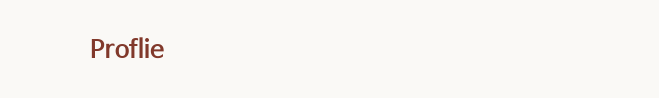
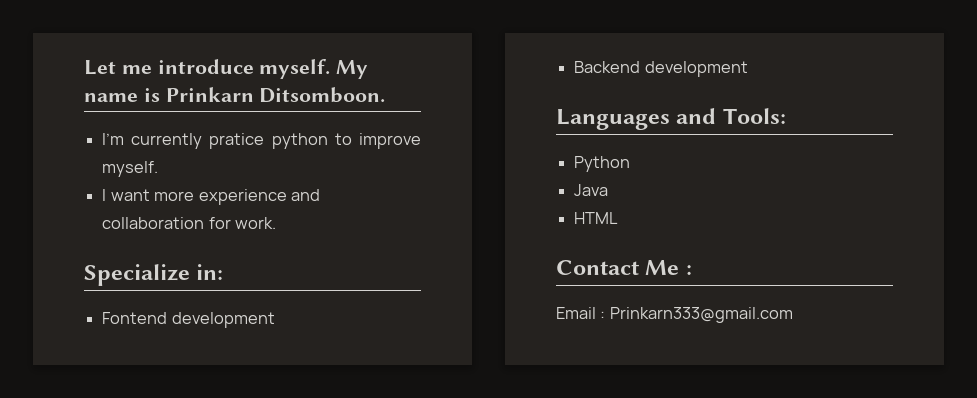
- Proflie
+ Let me introduce myself. My name is Prinkarn Ditsomboon.
+ I’m currently pratice python to improve myself.
+ I want more experience and collaboration for work.
+ Specialize in:
+ Fontend development
+ Backend development
+ Languages and Tools:
+ Python
+ Java
+ HTML
+ Contact Me :
+ Email : Prinkarn333@gmail.com

